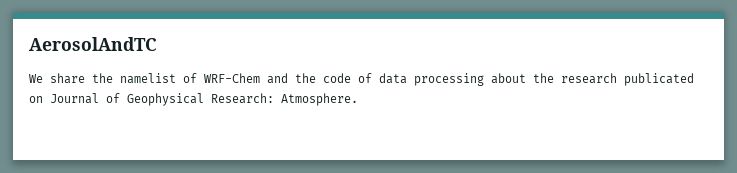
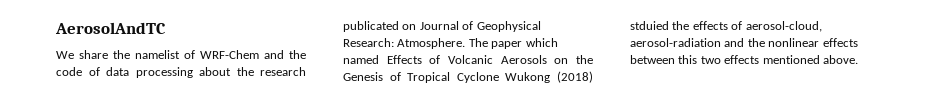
+ The paper which named Effects of Volcanic Aerosols on the Genesis of Tropical Cyclone Wukong (2018) stduied the effects of aerosol-cloud, aerosol-radiation and the nonlinear effects between this two effects mentioned above.

